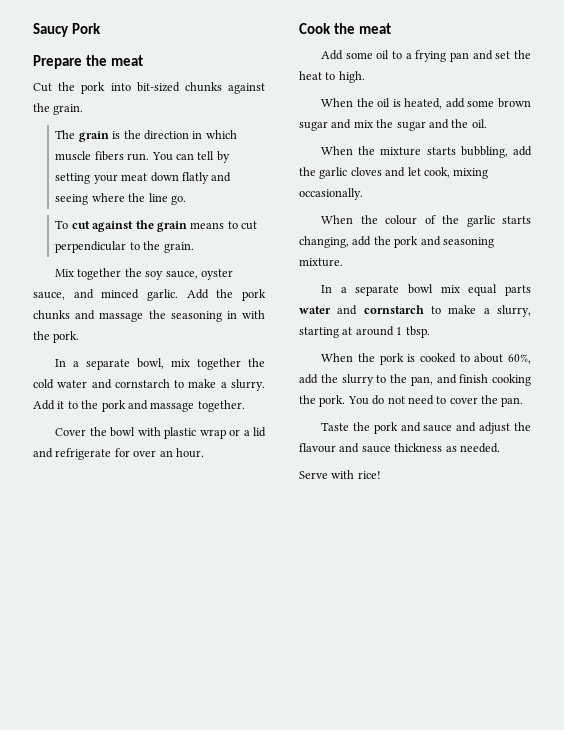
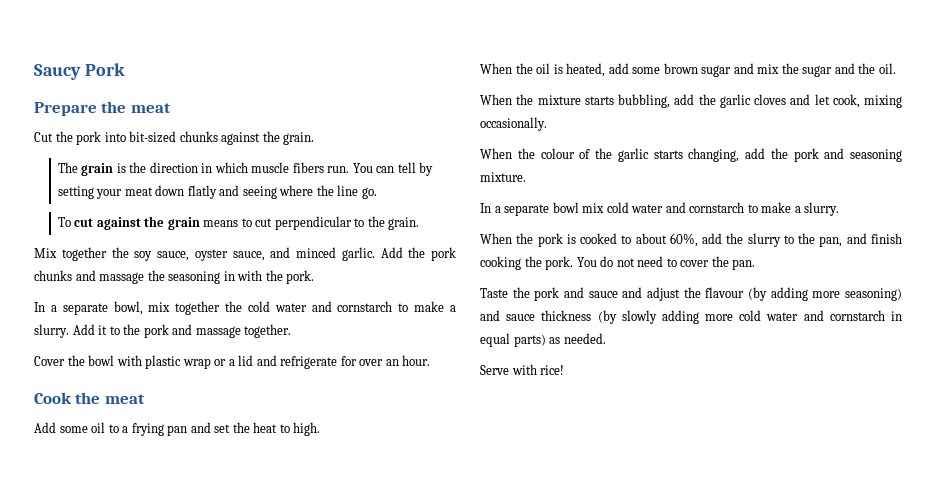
- In a separate bowl mix equal parts water and cornstarch to make a slurry, starting at around 1 tbsp.
+ In a separate bowl mix cold water and cornstarch to make a slurry.
- Taste the pork and sauce and adjust the flavour and sauce thickness as needed.
+ Taste the pork and sauce and adjust the flavour (by adding more seasoning) and sauce thickness (by slowly adding more cold water and cornstarch in equal parts) as needed.

